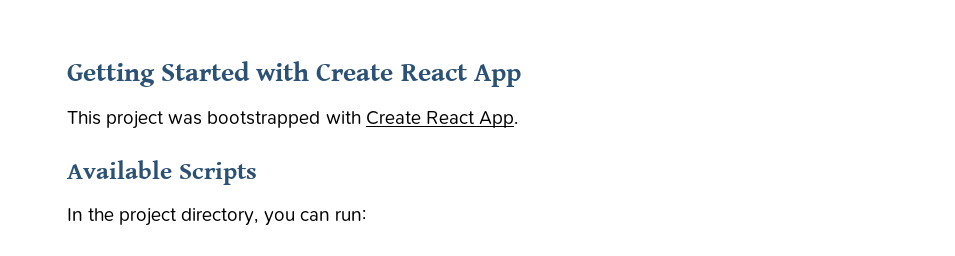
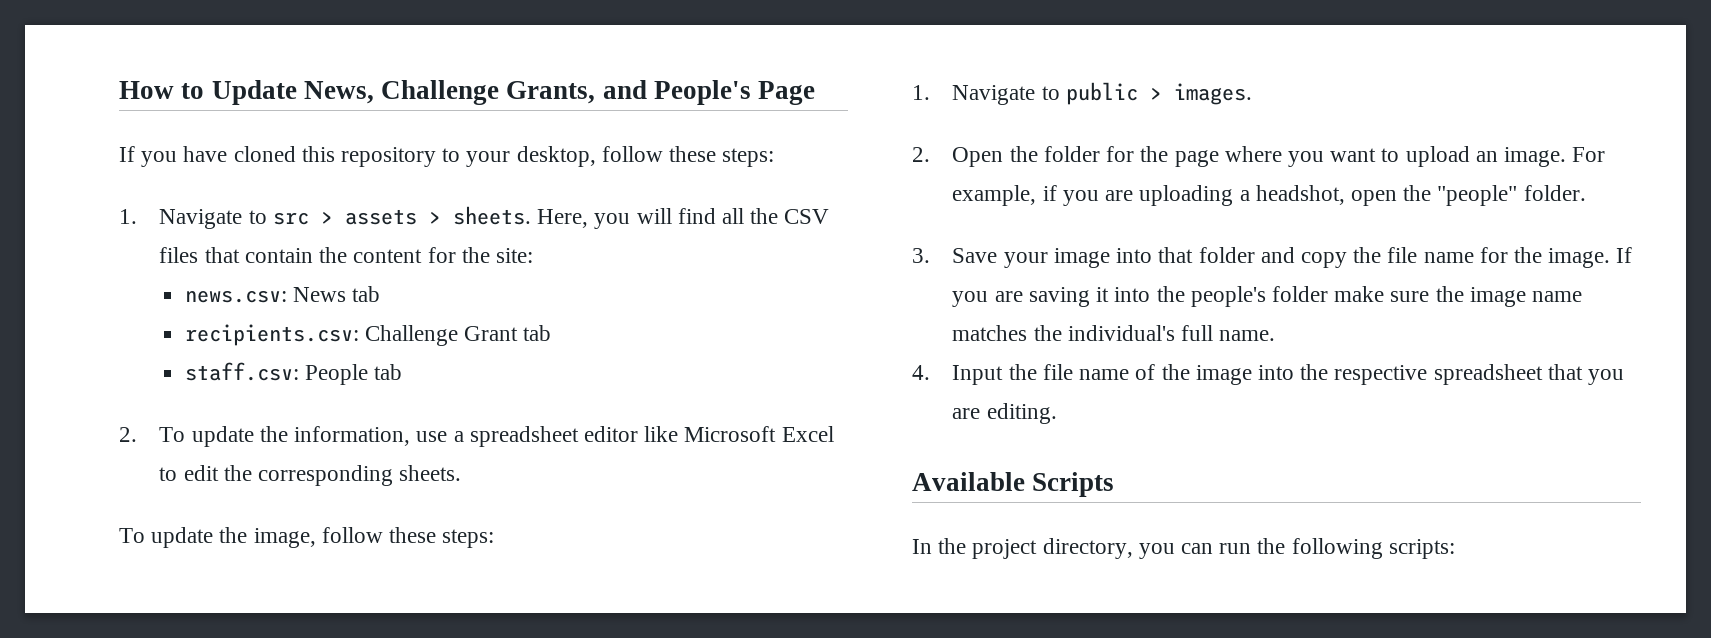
- Getting Started with Create React App
- This project was bootstrapped with Create React App.
+ How to Update News, Challenge Grants, and People's Page
+ If you have cloned this repository to your desktop, follow these steps:
+ 1. Navigate to src > assets > sheets. Here, you will find all the CSV files that contain the content for the site:
+ news.csv: News tab
+ recipients.csv: Challenge Grant tab
+ staff.csv: People tab
+ 2. To update the information, use a spreadsheet editor like Microsoft Excel to edit the corresponding sheets.
+ To update the image, follow these steps:
+ 1. Navigate to public > images.
+ 2. Open the folder for the page where you want to upload an image. For example, if you are uploading a headshot, open the "people" folder.
+ 3. Save your image into that folder and copy the file name for the image. If you are saving it into the people's folder make sure the image name matches the individual's full name.
+ 4. Input the file name of the image into the respective spreadsheet that you are editing.
- In the project directory, you can run:
+ In the project directory, you can run the following scripts:

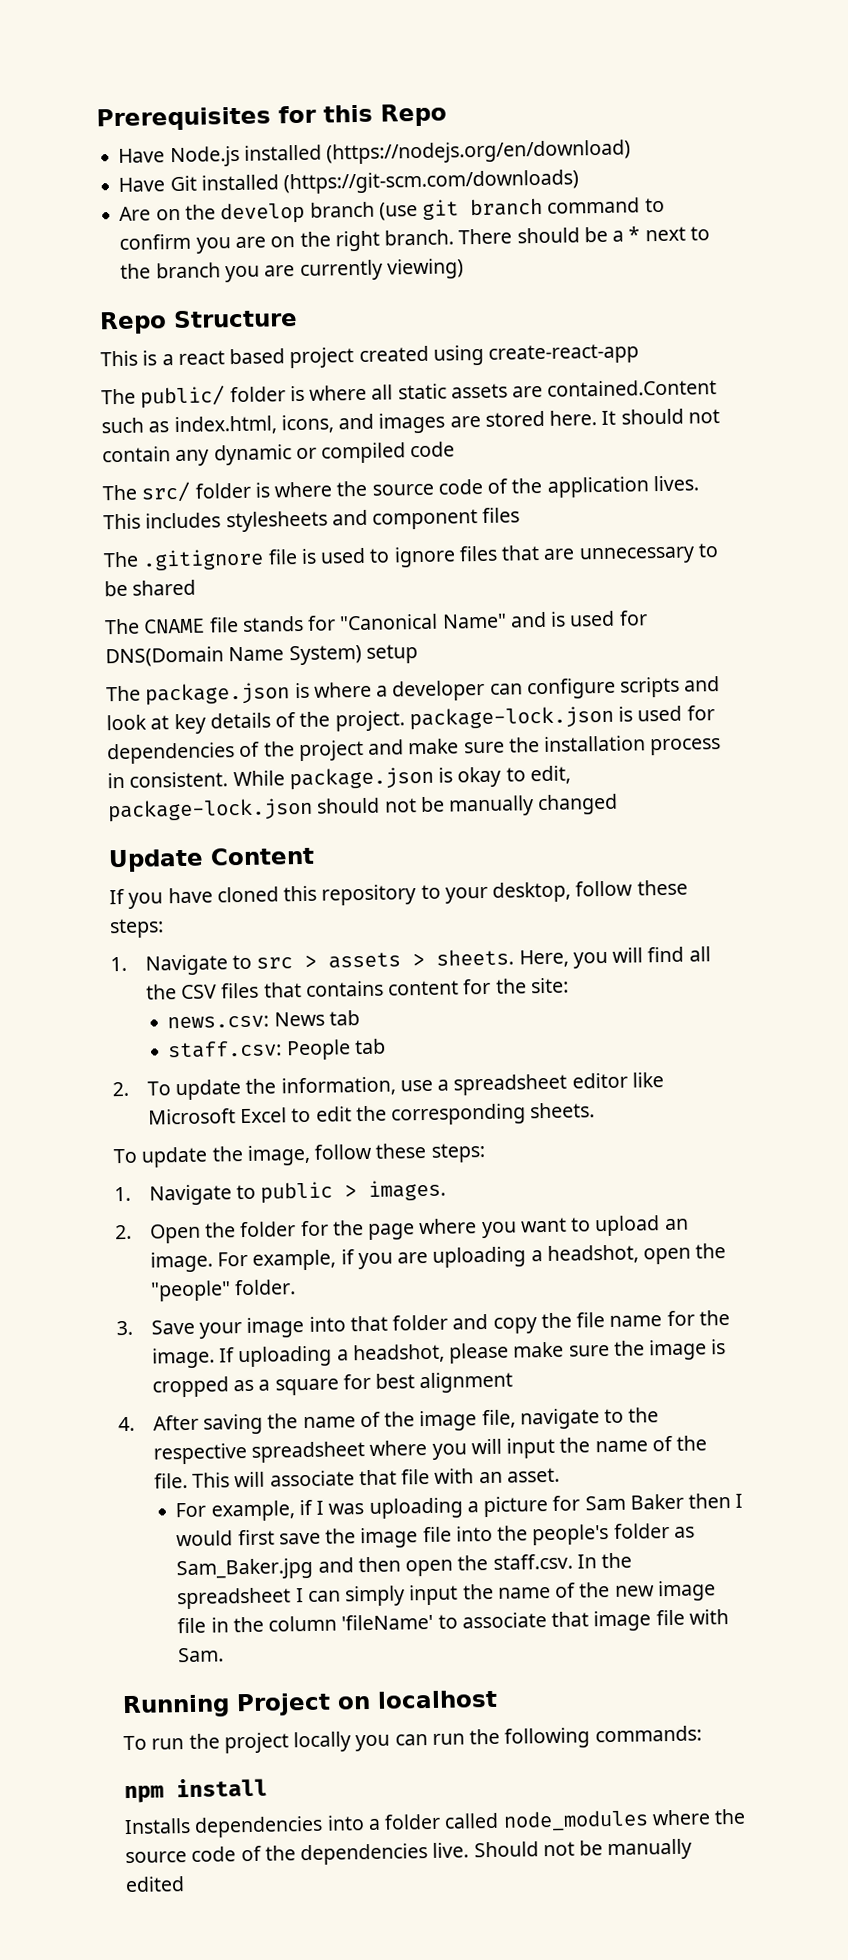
- How to Update News, Challenge Grants, and People's Page
+ Prerequisites for this Repo
+ Have Node.js installed (https://nodejs.org/en/download)
+ Have Git installed (https://git-scm.com/downloads)
+ Are on the develop branch (use git branch command to confirm you are on the right branch. There should be a * next to the branch you are currently viewing)
+ Repo Structure
+ This is a react based project created using create-react-app
+ The public/ folder is where all static assets are contained.Content such as index.html, icons, and images are stored here. It should not contain any dynamic or compiled code
+ The src/ folder is where the source code of the application lives. This includes stylesheets and component files
+ The .gitignore file is used to ignore files that are unnecessary to be shared
+ The CNAME file stands for "Canonical Name" and is used for DNS(Domain Name System) setup
+ The package.json is where a developer can configure scripts and look at key details of the project. package-lock.json is used for dependencies of the project and make sure the installation process in consistent. While package.json is okay to edit, package-lock.json should not be manually changed
+ Update Content
- Here, you will find all the CSV files that contain the content for the site:
+ Here, you will find all the CSV files that contains content for the site:
- recipients.csv: Challenge Grant tab
- If you are saving it into the people's folder make sure the image name matches the individual's full name.
- 4. Input the file name of the image into the respective spreadsheet that you are editing.
- Available Scripts
- In the project directory, you can run the following scripts:
+ If uploading a headshot, please make sure the image is cropped as a square for best alignment
+ 4. After saving the name of the image file, navigate to the respective spreadsheet where you will input the name of the file. This will associate that file with an asset.
+ For example, if I was uploading a picture for Sam Baker then I would first save the image file into the people's folder as Sam_Baker.jpg and then open the staff.csv. In the spreadsheet I can simply input the name of the new image file in the column 'fileName' to associate that image file with Sam.
+ Running Project on localhost
+ To run the project locally you can run the following commands:
+ npm install
+ Installs dependencies into a folder called node_modules where the source code of the dependencies live. Should not be manually edited

